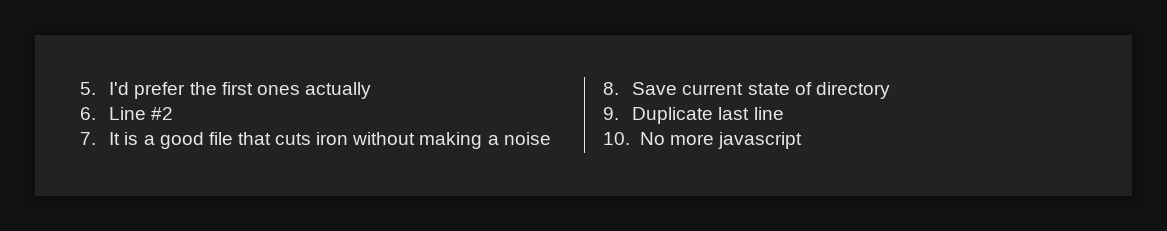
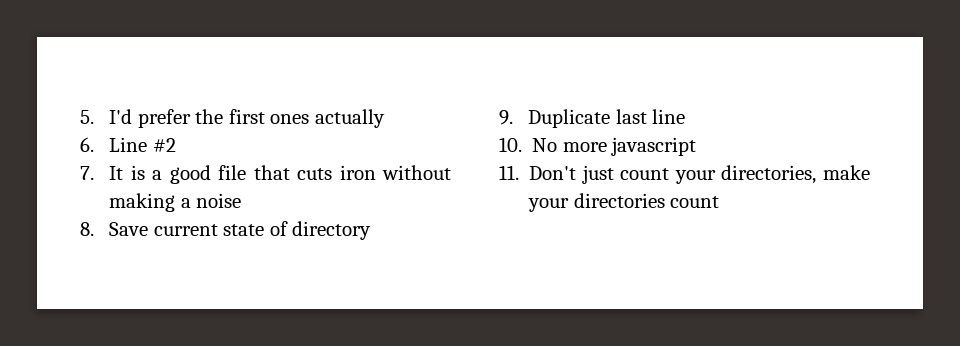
+ 11. Don't just count your directories, make your directories count

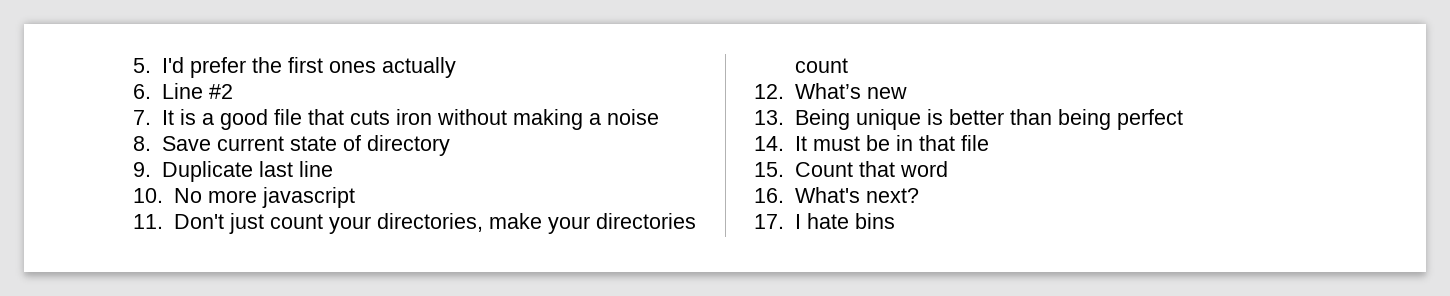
+ 12. What’s new
+ 13. Being unique is better than being perfect
+ 14. It must be in that file
+ 15. Count that word
+ 16. What's next?
+ 17. I hate bins

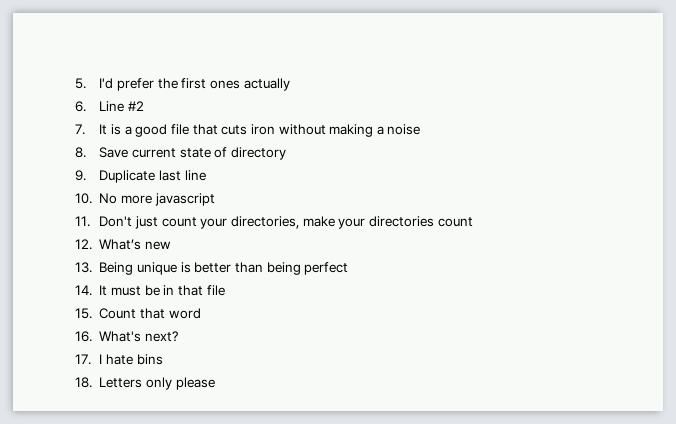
+ 18. Letters only please

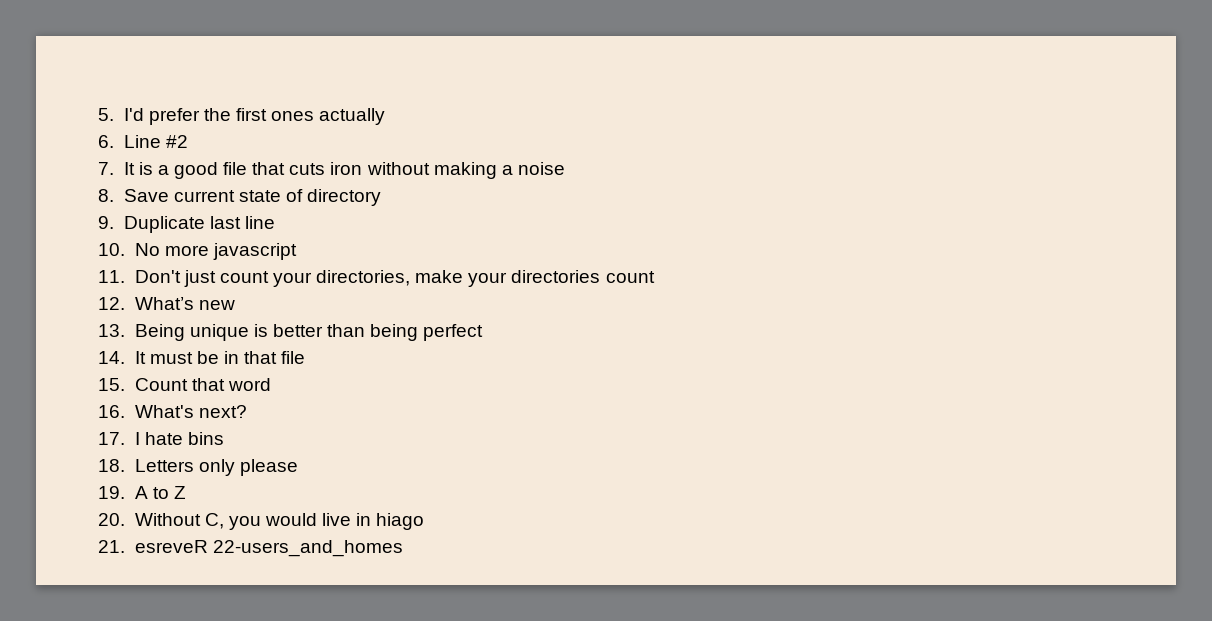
+ 19. A to Z
+ 20. Without C, you would live in hiago
+ 21. esreveR 22-users_and_homes

